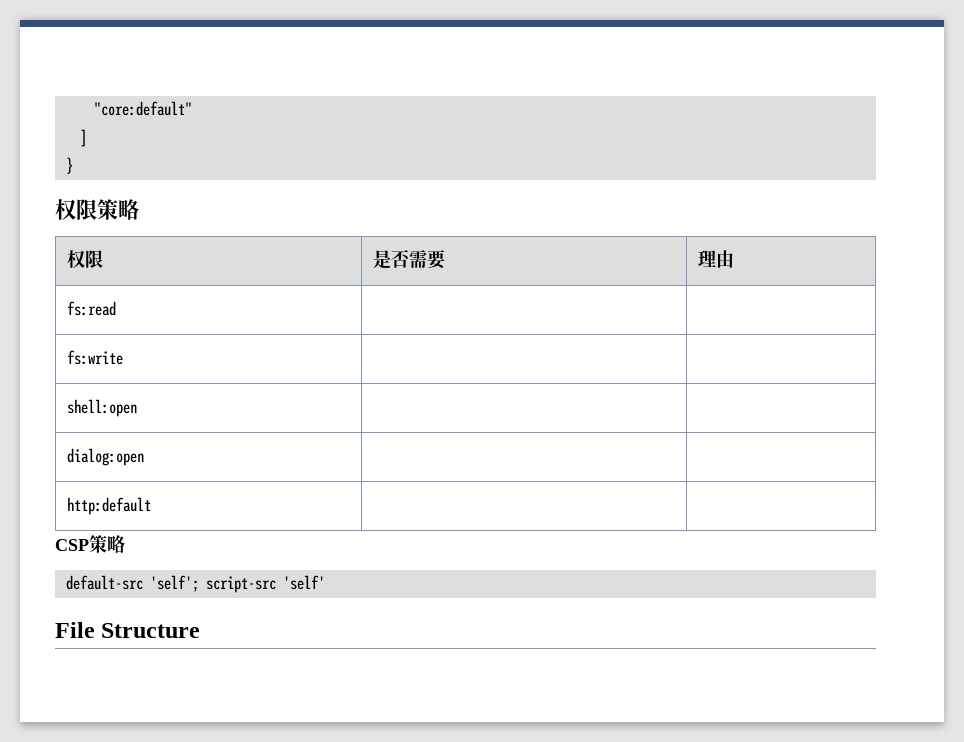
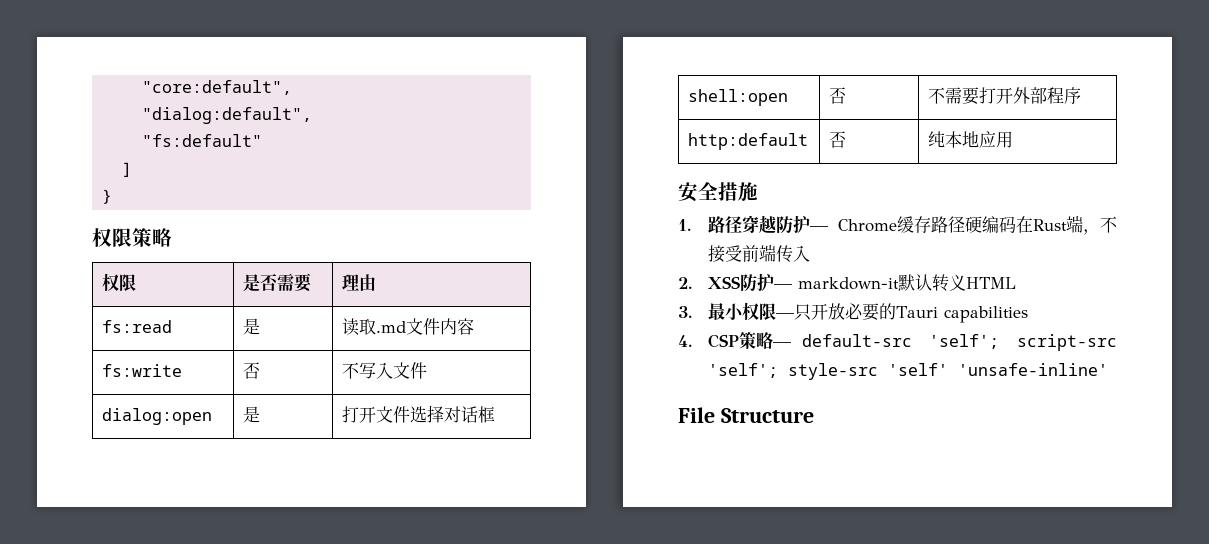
- "core:default"
+ "core:default",
+ "dialog:default",
+ "fs:default"
- fs:read | |
- fs:write | |
- shell:open | |
- dialog:open | |
- http:default | |
- CSP策略
- default-src 'self'; script-src 'self'
+ fs:read | 是 | 读取.md文件内容
+ fs:write | 否 | 不写入文件
+ dialog:open | 是 | 打开文件选择对话框
+ shell:open | 否 | 不需要打开外部程序
+ http:default | 否 | 纯本地应用
+ 安全措施
+ 1.路径穿越防护— Chrome缓存路径硬编码在Rust端，不接受前端传入
+ 2. XSS防护— markdown-it默认转义HTML
+ 3.最小权限—只开放必要的Tauri capabilities
+ 4. CSP策略— default-src 'self'; script-src 'self'; style-src 'self' 'unsafe-inline'

